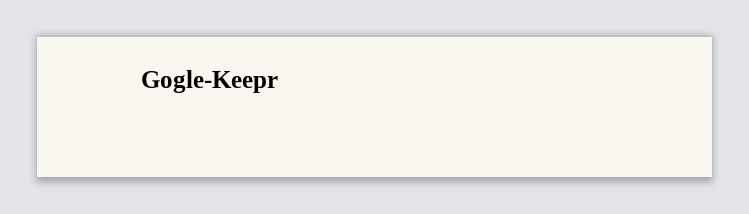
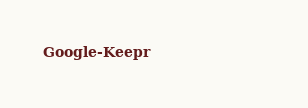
- Gogle-Keepr
+ Google-Keepr

